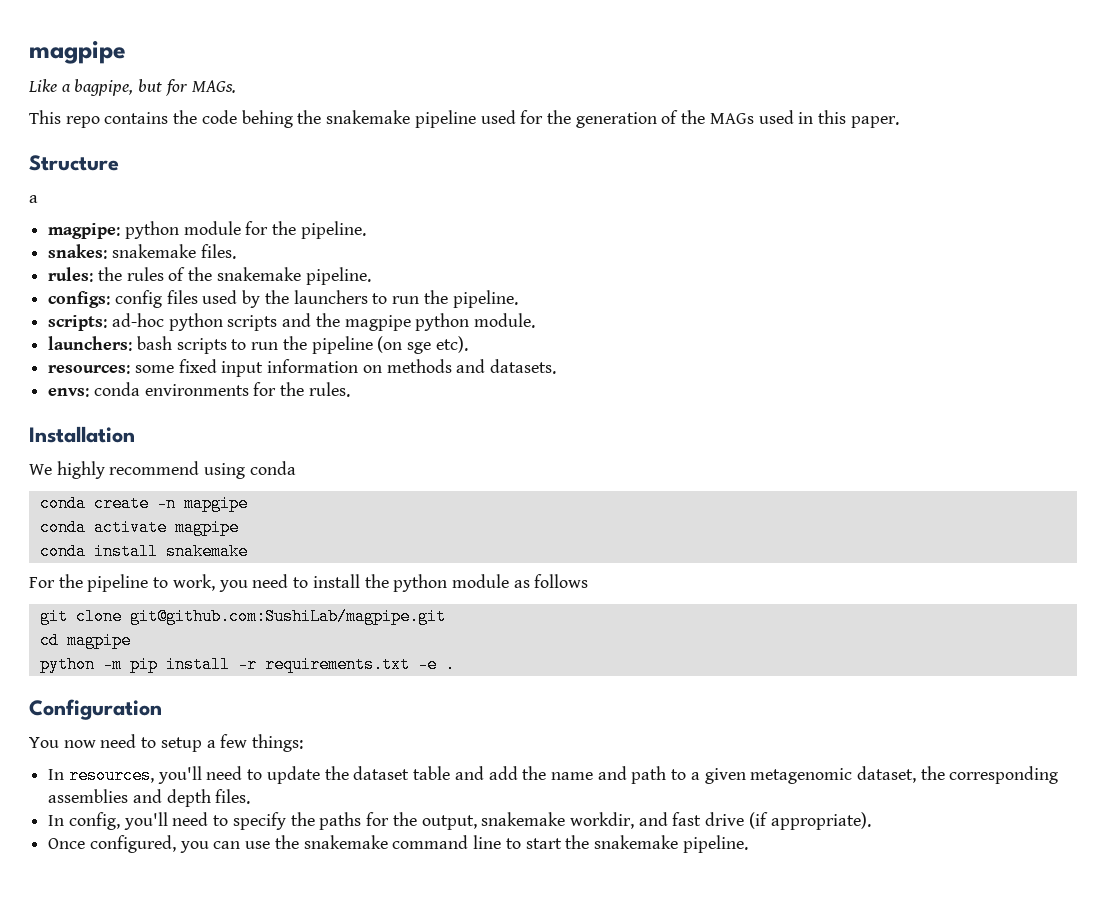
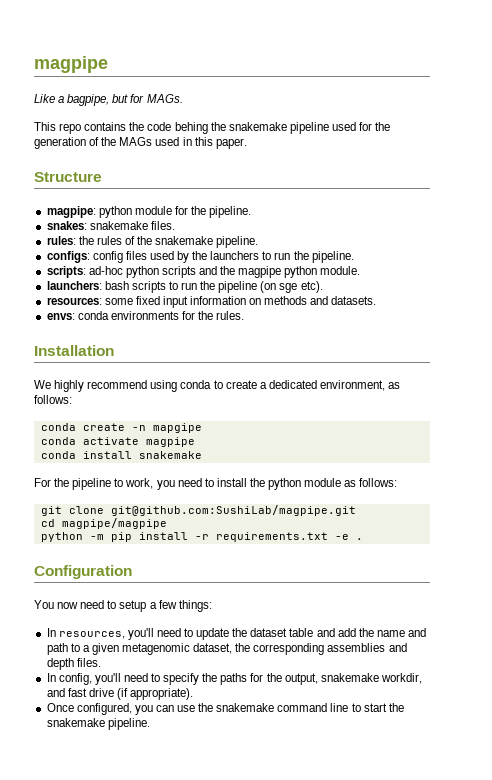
  Structure
- a
- We highly recommend using conda
+ We highly recommend using conda to create a dedicated environment, as follows:
- For the pipeline to work, you need to install the python module as follows
+ For the pipeline to work, you need to install the python module as follows:
- cd magpipe
+ cd magpipe/magpipe

